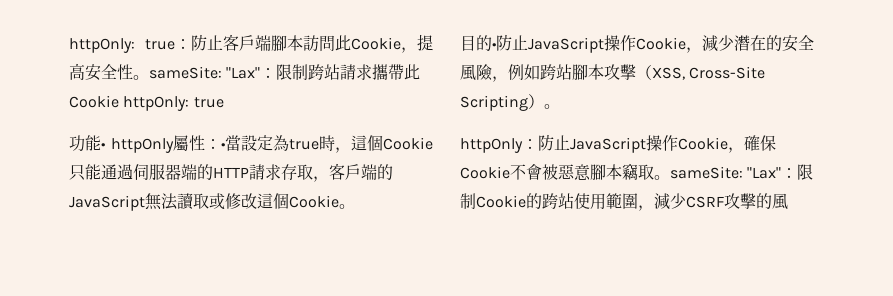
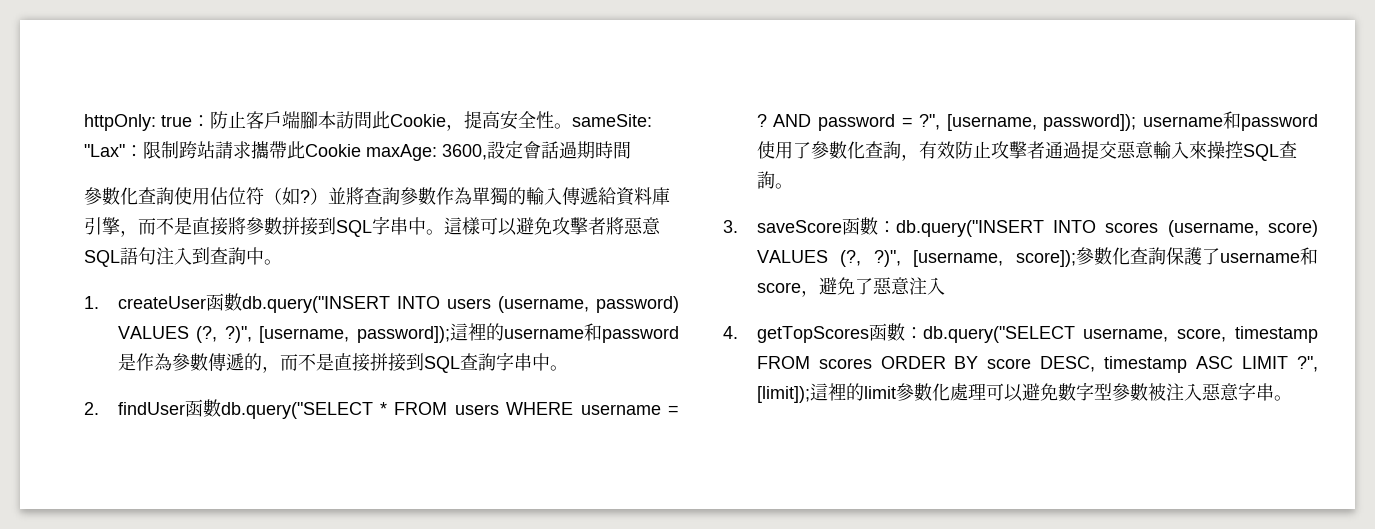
- httpOnly: true：防止客戶端腳本訪問此Cookie，提高安全性。sameSite: "Lax"：限制跨站請求攜帶此Cookie httpOnly: true
- 功能• httpOnly屬性：•當設定為true時，這個Cookie只能通過伺服器端的HTTP請求存取，客戶端的JavaScript無法讀取或修改這個Cookie。
- 目的•防止JavaScript操作Cookie，減少潛在的安全風險，例如跨站腳本攻擊（XSS, Cross-Site Scripting）。
- httpOnly：防止JavaScript操作Cookie，確保Cookie不會被惡意腳本竊取。sameSite: "Lax"：限制Cookie的跨站使用範圍，減少CSRF攻擊的風
+ httpOnly: true：防止客戶端腳本訪問此Cookie，提高安全性。sameSite: "Lax"：限制跨站請求攜帶此Cookie maxAge: 3600,設定會話過期時間
+ 參數化查詢使用佔位符（如?）並將查詢參數作為單獨的輸入傳遞給資料庫引擎，而不是直接將參數拼接到SQL字串中。這樣可以避免攻擊者將惡意SQL語句注入到查詢中。
+ 1. createUser函數db.query("INSERT INTO users (username, password) VALUES (?, ?)", [username, password]);這裡的username和password是作為參數傳遞的，而不是直接拼接到SQL查詢字串中。
+ 2. findUser函數db.query("SELECT * FROM users WHERE username = ? AND password = ?", [username, password]); username和password使用了參數化查詢，有效防止攻擊者通過提交惡意輸入來操控SQL查詢。
+ 3. saveScore函數：db.query("INSERT INTO scores (username, score) VALUES (?, ?)", [username, score]);參數化查詢保護了username和score，避免了惡意注入
+ 4. getTopScores函數：db.query("SELECT username, score, timestamp FROM scores ORDER BY score DESC, timestamp ASC LIMIT ?", [limit]);這裡的limit參數化處理可以避免數字型參數被注入惡意字串。

